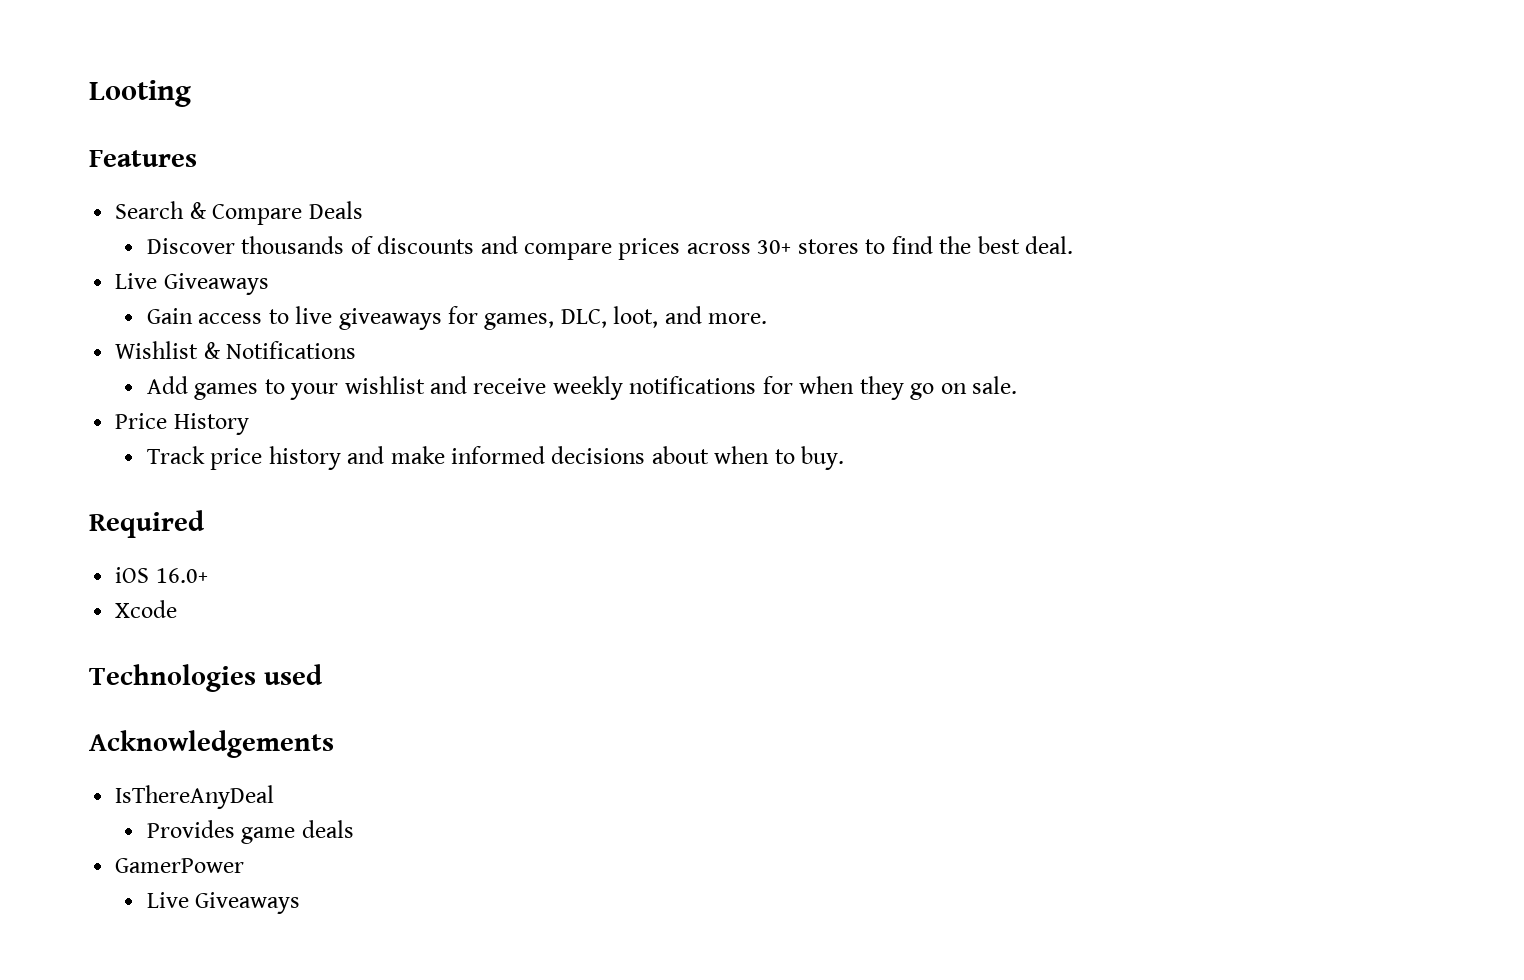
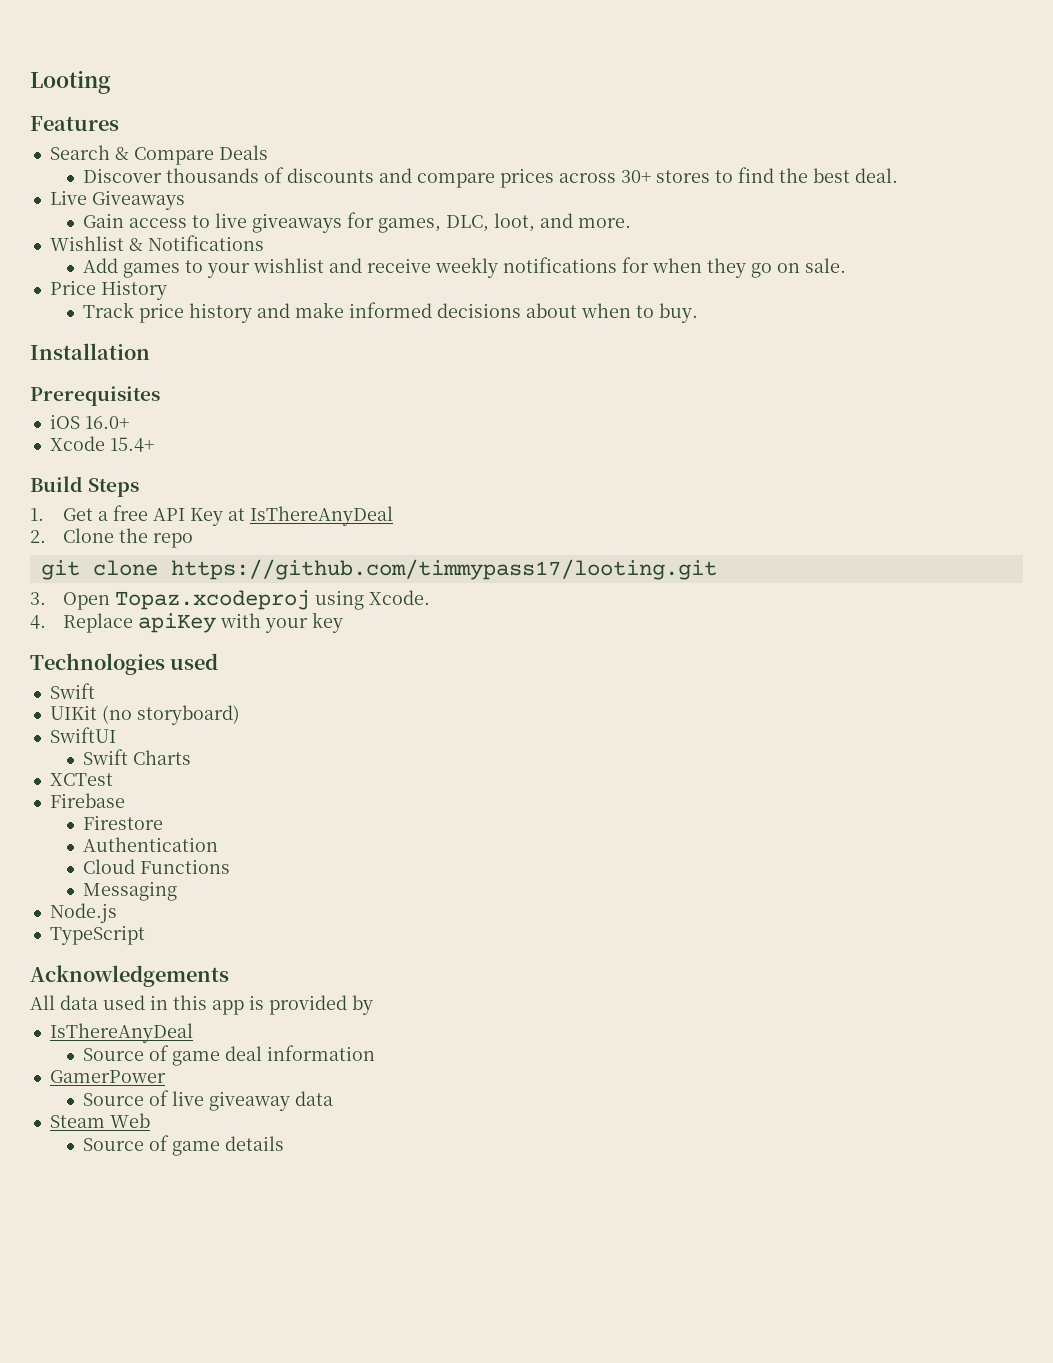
- Required
+ Installation
+ Prerequisites
- Xcode
+ Xcode 15.4+
+ Build Steps
+ 1. Get a free API Key at IsThereAnyDeal
+ 2. Clone the repo
+ git clone https://github.com/timmypass17/looting.git
+ 3. Open Topaz.xcodeproj using Xcode.
+ 4. Replace apiKey with your key
  Technologies used
+ Swift
+ UIKit (no storyboard)
+ SwiftUI
+ Swift Charts
+ XCTest
+ Firebase
+ Firestore
+ Authentication
+ Cloud Functions
+ Messaging
+ Node.js
+ TypeScript
  Acknowledgements
+ All data used in this app is provided by
  IsThereAnyDeal
- Provides game deals
+ Source of game deal information
  GamerPower
- Live Giveaways
+ Source of live giveaway data
+ Steam Web
+ Source of game details

